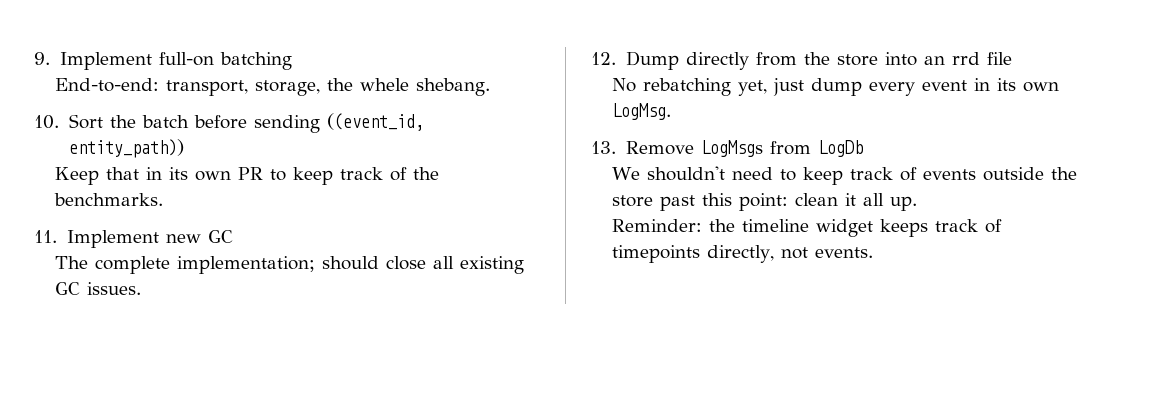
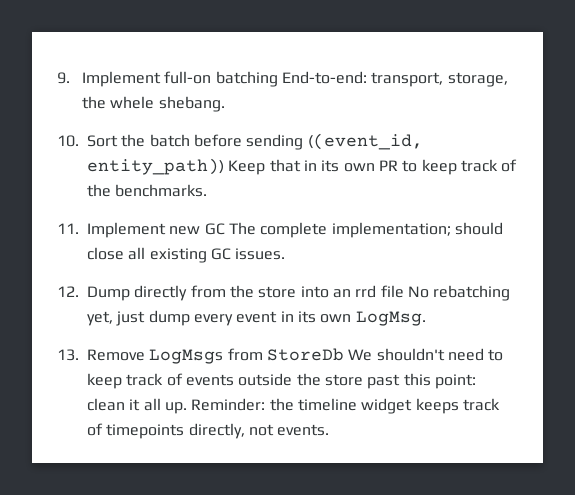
- 9. Implement full-on batching
- End-to-end: transport, storage, the whele shebang.
+ 9. Implement full-on batching End-to-end: transport, storage, the whele shebang.
- 10. Sort the batch before sending ((event_id, entity_path))
- Keep that in its own PR to keep track of the benchmarks.
+ 10. Sort the batch before sending ((event_id, entity_path)) Keep that in its own PR to keep track of the benchmarks.
- 11. Implement new GC
- The complete implementation; should close all existing GC issues.
+ 11. Implement new GC The complete implementation; should close all existing GC issues.
- 12. Dump directly from the store into an rrd file
- No rebatching yet, just dump every event in its own LogMsg.
+ 12. Dump directly from the store into an rrd file No rebatching yet, just dump every event in its own LogMsg.
- 13. Remove LogMsgs from LogDb
- We shouldn't need to keep track of events outside the store past this point: clean it all up.
- Reminder: the timeline widget keeps track of timepoints directly, not events.
+ 13. Remove LogMsgs from StoreDb We shouldn't need to keep track of events outside the store past this point: clean it all up. Reminder: the timeline widget keeps track of timepoints directly, not events.

